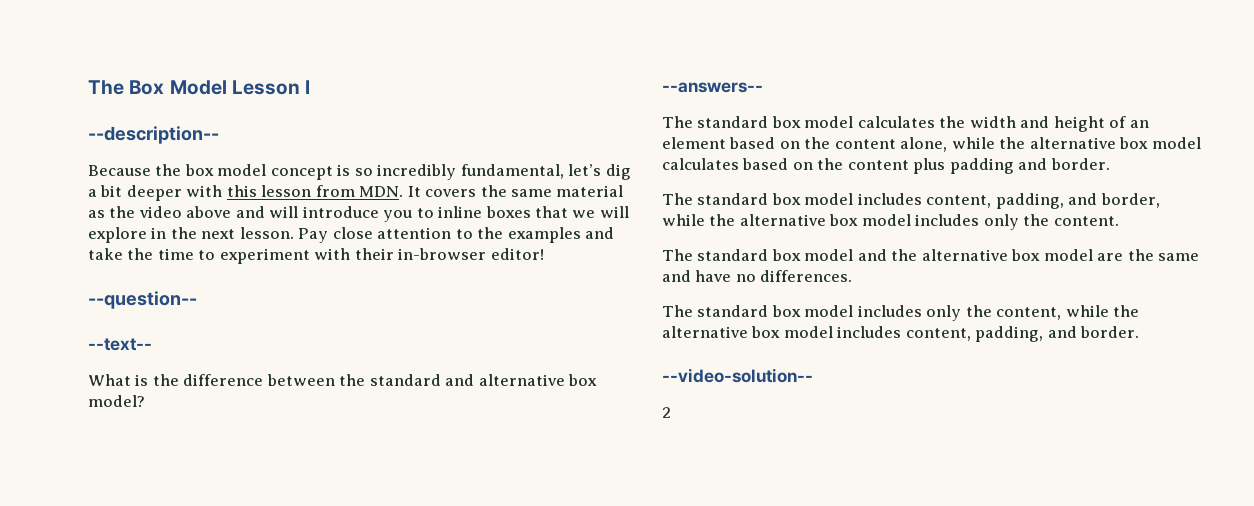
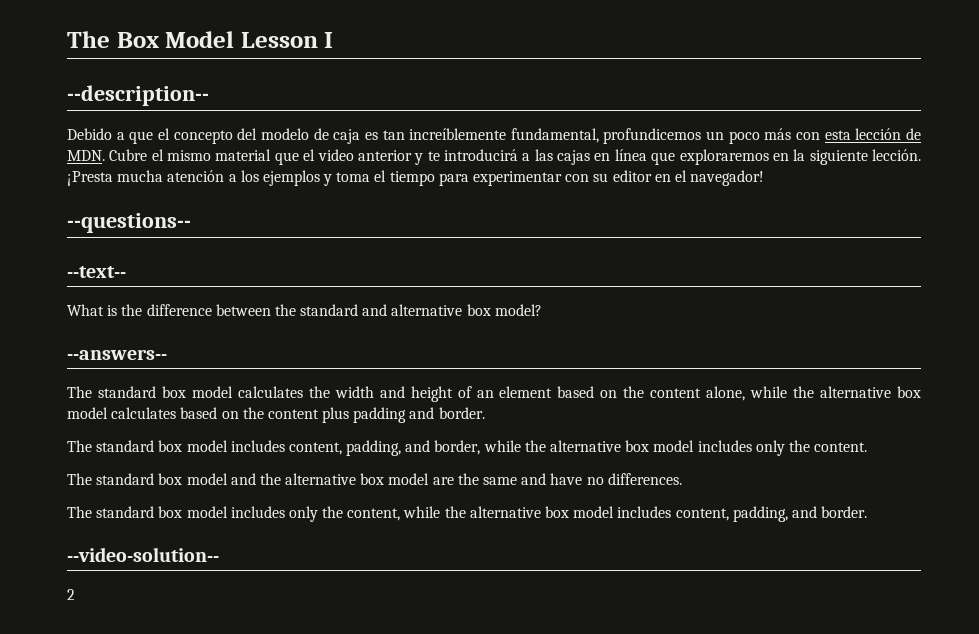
- Because the box model concept is so incredibly fundamental, let’s dig a bit deeper with this lesson from MDN. It covers the same material as the video above and will introduce you to inline boxes that we will explore in the next lesson. Pay close attention to the examples and take the time to experiment with their in-browser editor!
- --question--
+ Debido a que el concepto del modelo de caja es tan increíblemente fundamental, profundicemos un poco más con esta lección de MDN. Cubre el mismo material que el video anterior y te introducirá a las cajas en línea que exploraremos en la siguiente lección. ¡Presta mucha atención a los ejemplos y toma el tiempo para experimentar con su editor en el navegador!
+ --questions--

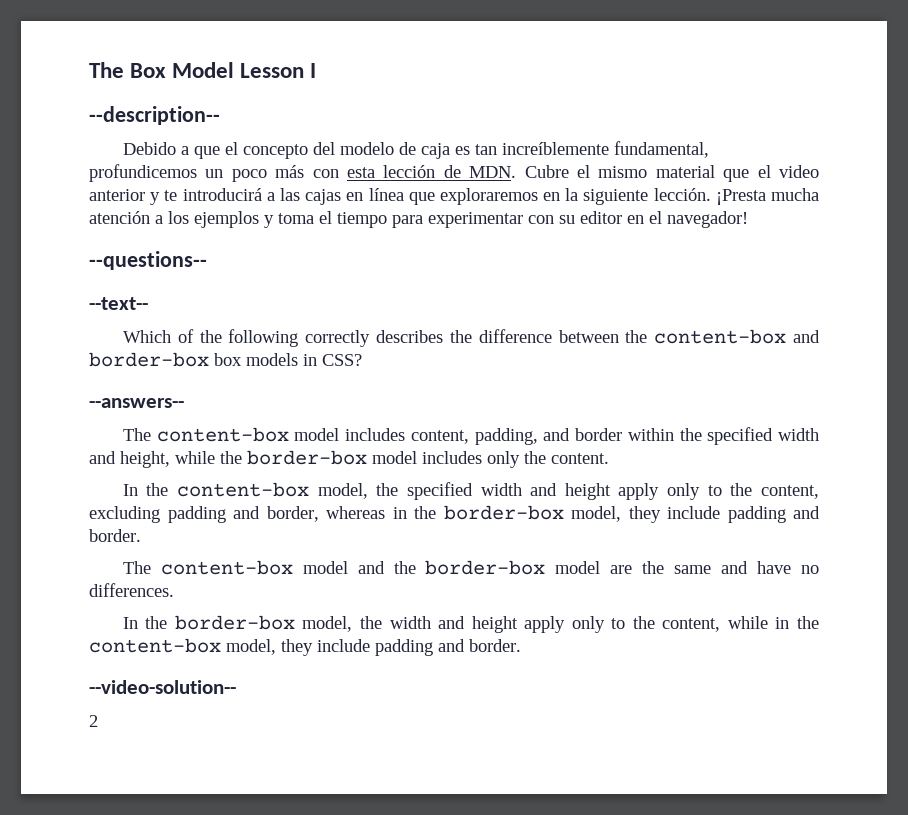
- What is the difference between the standard and alternative box model?
+ Which of the following correctly describes the difference between the content-box and border-box box models in CSS?
  --answers--
- The standard box model calculates the width and height of an element based on the content alone, while the alternative box model calculates based on the content plus padding and border.
- The standard box model includes content, padding, and border, while the alternative box model includes only the content.
+ The content-box model includes content, padding, and border within the specified width and height, while the border-box model includes only the content.
- The standard box model and the alternative box model are the same and have no differences.
+ In the content-box model, the specified width and height apply only to the content, excluding padding and border, whereas in the border-box model, they include padding and border.
+ The content-box model and the border-box model are the same and have no differences.
- The standard box model includes only the content, while the alternative box model includes content, padding, and border.
+ In the border-box model, the width and height apply only to the content, while in the content-box model, they include padding and border.

